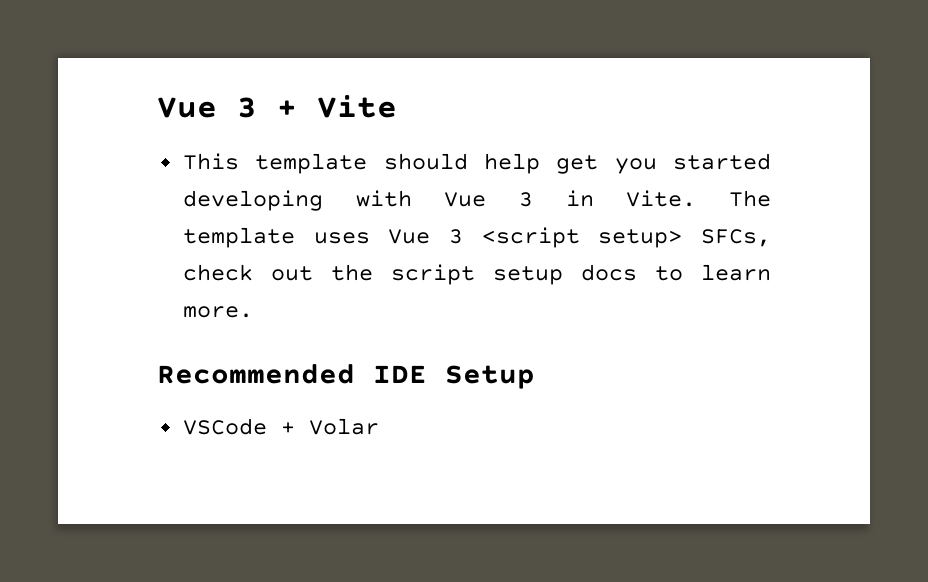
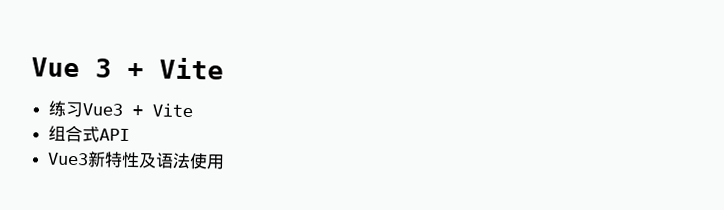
- This template should help get you started developing with Vue 3 in Vite. The template uses Vue 3 <script setup> SFCs, check out the script setup docs to learn more.
- Recommended IDE Setup
- VSCode + Volar
+ 练习Vue3 + Vite
+ 组合式API
+ Vue3新特性及语法使用

